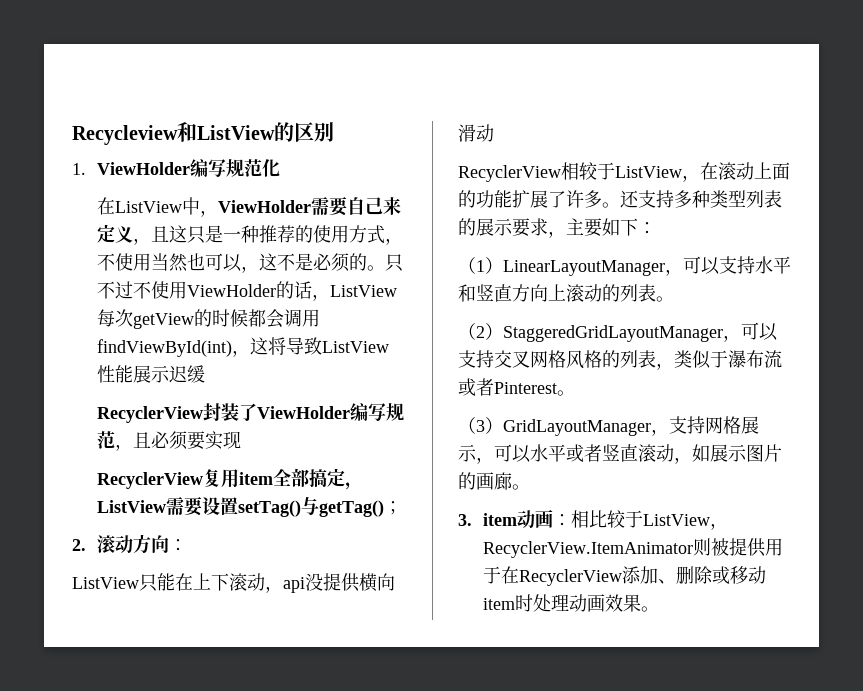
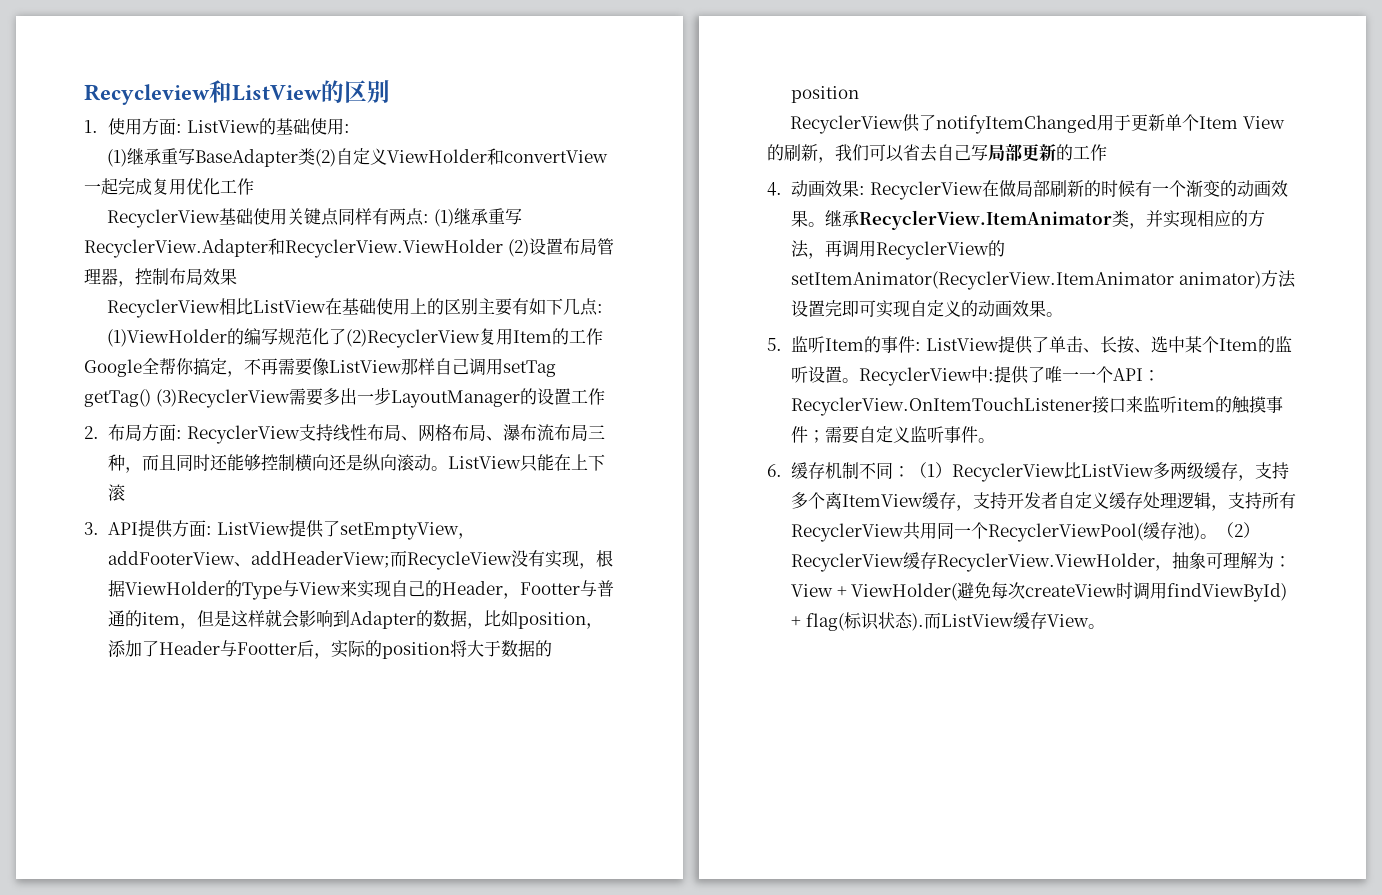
- 1. ViewHolder编写规范化
- 在ListView中，ViewHolder需要自己来定义，且这只是一种推荐的使用方式，不使用当然也可以，这不是必须的。只不过不使用ViewHolder的话，ListView每次getView的时候都会调用findViewById(int)，这将导致ListView性能展示迟缓
- RecyclerView封装了ViewHolder编写规范，且必须要实现
- RecyclerView复用item全部搞定，ListView需要设置setTag()与getTag()；
- 2.滚动方向：
- ListView只能在上下滚动，api没提供横向滑动
- RecyclerView相较于ListView，在滚动上面的功能扩展了许多。还支持多种类型列表的展示要求，主要如下：
- （1）LinearLayoutManager，可以支持水平和竖直方向上滚动的列表。
- （2）StaggeredGridLayoutManager，可以支持交叉网格风格的列表，类似于瀑布流或者Pinterest。
- （3）GridLayoutManager，支持网格展示，可以水平或者竖直滚动，如展示图片的画廊。
- 3. item动画：相比较于ListView，RecyclerView.ItemAnimator则被提供用于在RecyclerView添加、删除或移动item时处理动画效果。
+ 1.使用方面: ListView的基础使用:
+ (1)继承重写BaseAdapter类(2)自定义ViewHolder和convertView一起完成复用优化工作
+ RecyclerView基础使用关键点同样有两点: (1)继承重写RecyclerView.Adapter和RecyclerView.ViewHolder (2)设置布局管理器，控制布局效果
+ RecyclerView相比ListView在基础使用上的区别主要有如下几点:
+ (1)ViewHolder的编写规范化了(2)RecyclerView复用Item的工作Google全帮你搞定，不再需要像ListView那样自己调用setTag getTag() (3)RecyclerView需要多出一步LayoutManager的设置工作
+ 2.布局方面: RecyclerView支持线性布局、网格布局、瀑布流布局三种，而且同时还能够控制横向还是纵向滚动。ListView只能在上下滚
+ 3. API提供方面: ListView提供了setEmptyView，addFooterView、addHeaderView;而RecycleView没有实现，根据ViewHolder的Type与View来实现自己的Header，Footter与普通的item，但是这样就会影响到Adapter的数据，比如position，添加了Header与Footter后，实际的position将大于数据的position
+ RecyclerView供了notifyItemChanged用于更新单个Item View的刷新，我们可以省去自己写局部更新的工作
+ 4.动画效果: RecyclerView在做局部刷新的时候有一个渐变的动画效果。继承RecyclerView.ItemAnimator类，并实现相应的方法，再调用RecyclerView的setItemAnimator(RecyclerView.ItemAnimator animator)方法设置完即可实现自定义的动画效果。
+ 5.监听Item的事件: ListView提供了单击、长按、选中某个Item的监听设置。RecyclerView中:提供了唯一一个API：RecyclerView.OnItemTouchListener接口来监听item的触摸事件；需要自定义监听事件。
+ 6.缓存机制不同：（1）RecyclerView比ListView多两级缓存，支持多个离ItemView缓存，支持开发者自定义缓存处理逻辑，支持所有RecyclerView共用同一个RecyclerViewPool(缓存池)。（2）RecyclerView缓存RecyclerView.ViewHolder，抽象可理解为：View + ViewHolder(避免每次createView时调用findViewById) + flag(标识状态).而ListView缓存View。

